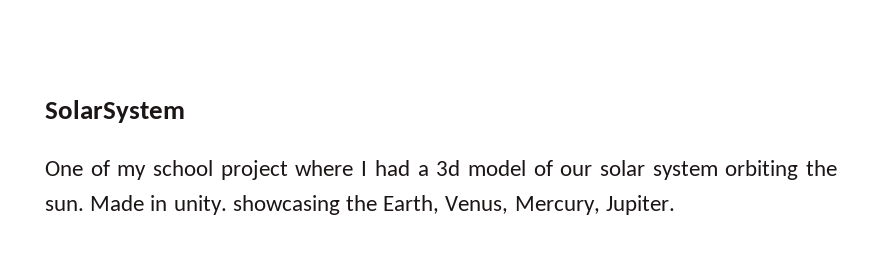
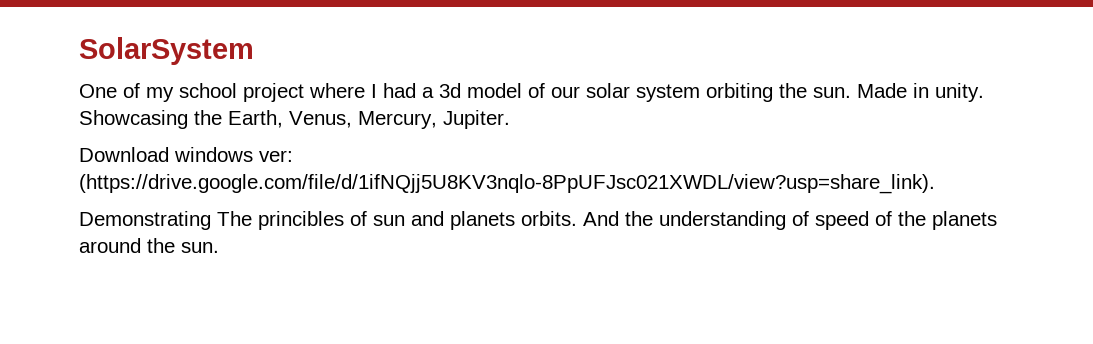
- Made in unity. showcasing the Earth, Venus, Mercury, Jupiter.
+ Made in unity. Showcasing the Earth, Venus, Mercury, Jupiter.
+ Download windows ver: (https://drive.google.com/file/d/1ifNQjj5U8KV3nqlo-8PpUFJsc021XWDL/view?usp=share_link).
+ Demonstrating The princibles of sun and planets orbits. And the understanding of speed of the planets around the sun.

